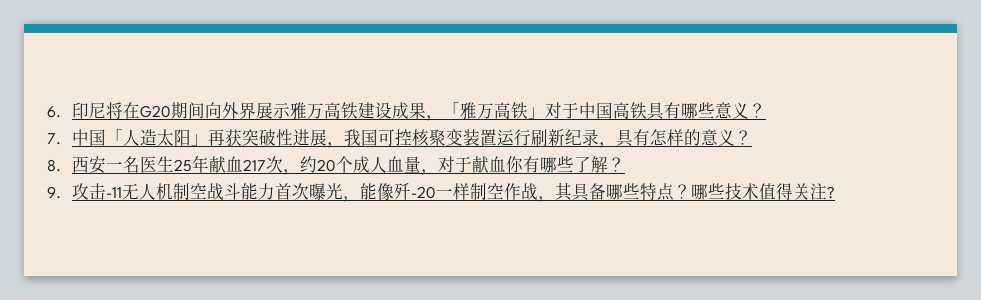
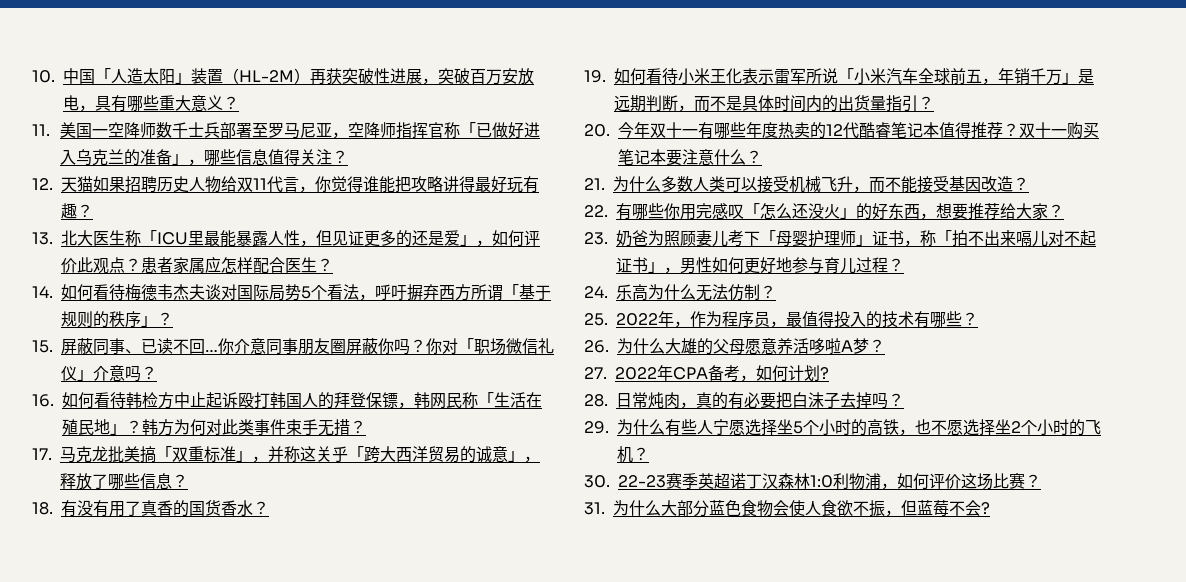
- 6.印尼将在G20期间向外界展示雅万高铁建设成果，「雅万高铁」对于中国高铁具有哪些意义？
- 7.中国「人造太阳」再获突破性进展，我国可控核聚变装置运行刷新纪录，具有怎样的意义？
- 8.西安一名医生25年献血217次，约20个成人血量，对于献血你有哪些了解？
- 9.攻击-11无人机制空战斗能力首次曝光，能像歼-20一样制空作战，其具备哪些特点？哪些技术值得关注?
+ 10.中国「人造太阳」装置（HL-2M）再获突破性进展，突破百万安放电，具有哪些重大意义？
+ 11.美国一空降师数千士兵部署至罗马尼亚，空降师指挥官称「已做好进入乌克兰的准备」，哪些信息值得关注？
+ 12.天猫如果招聘历史人物给双11代言，你觉得谁能把攻略讲得最好玩有趣？
+ 13.北大医生称「ICU里最能暴露人性，但见证更多的还是爱」，如何评价此观点？患者家属应怎样配合医生？
+ 14.如何看待梅德韦杰夫谈对国际局势5个看法，呼吁摒弃西方所谓「基于规则的秩序」？
+ 15.屏蔽同事、已读不回…你介意同事朋友圈屏蔽你吗？你对「职场微信礼仪」介意吗？
+ 16.如何看待韩检方中止起诉殴打韩国人的拜登保镖，韩网民称「生活在殖民地」？韩方为何对此类事件束手无措？
+ 17.马克龙批美搞「双重标准」，并称这关乎「跨大西洋贸易的诚意」，释放了哪些信息？
+ 18.有没有用了真香的国货香水？
+ 19.如何看待小米王化表示雷军所说「小米汽车全球前五，年销千万」是远期判断，而不是具体时间内的出货量指引？
+ 20.今年双十一有哪些年度热卖的12代酷睿笔记本值得推荐？双十一购买笔记本要注意什么？
+ 21.为什么多数人类可以接受机械飞升，而不能接受基因改造？
+ 22.有哪些你用完感叹「怎么还没火」的好东西，想要推荐给大家？
+ 23.奶爸为照顾妻儿考下「母婴护理师」证书，称「拍不出来嗝儿对不起证书」，男性如何更好地参与育儿过程？
+ 24.乐高为什么无法仿制？
+ 25. 2022年，作为程序员，最值得投入的技术有哪些？
+ 26.为什么大雄的父母愿意养活哆啦A梦？
+ 27. 2022年CPA备考，如何计划?
+ 28.日常炖肉，真的有必要把白沫子去掉吗？
+ 29.为什么有些人宁愿选择坐5个小时的高铁，也不愿选择坐2个小时的飞机？
+ 30. 22-23赛季英超诺丁汉森林1:0利物浦，如何评价这场比赛？
+ 31.为什么大部分蓝色食物会使人食欲不振，但蓝莓不会?

